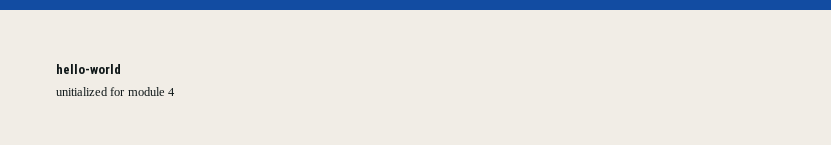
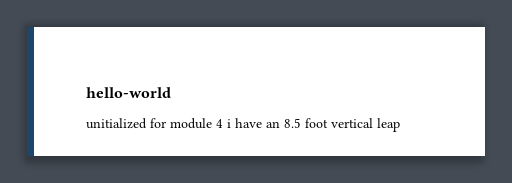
- unitialized for module 4
+ unitialized for module 4 i have an 8.5 foot vertical leap

